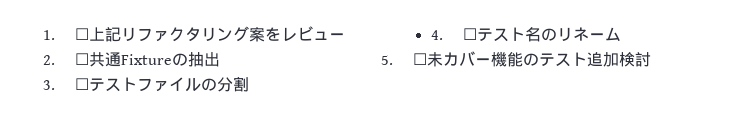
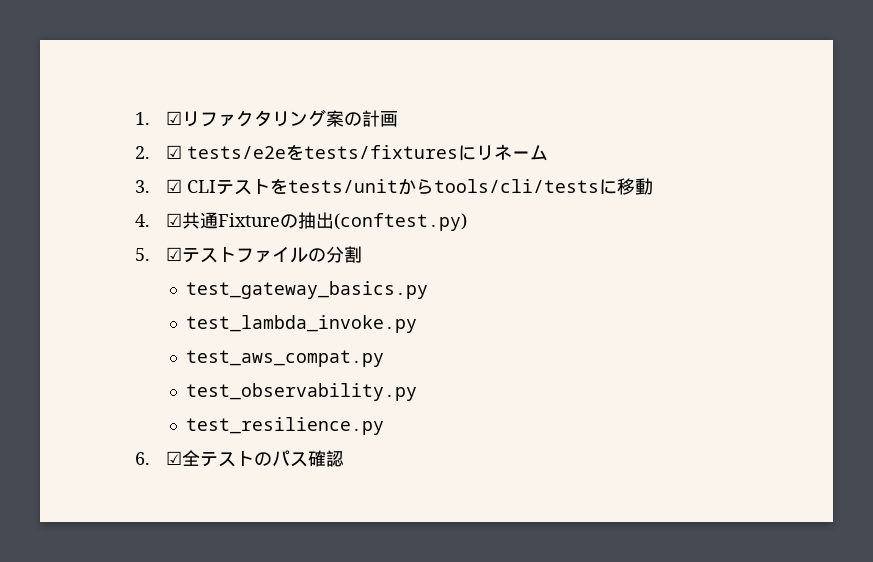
- 1. ☐上記リファクタリング案をレビュー
+ 1. ☑リファクタリング案の計画
- 2. ☐共通Fixtureの抽出
- 3. ☐テストファイルの分割
+ 2. ☑ tests/e2eをtests/fixturesにリネーム
+ 3. ☑ CLIテストをtests/unitからtools/cli/testsに移動
+ 4. ☑共通Fixtureの抽出(conftest.py)
+ 5. ☑テストファイルの分割
- 4. ☐テスト名のリネーム
- 5. ☐未カバー機能のテスト追加検討
+ test_gateway_basics.py
+ test_lambda_invoke.py
+ test_aws_compat.py
+ test_observability.py
+ test_resilience.py
+ 6. ☑全テストのパス確認

